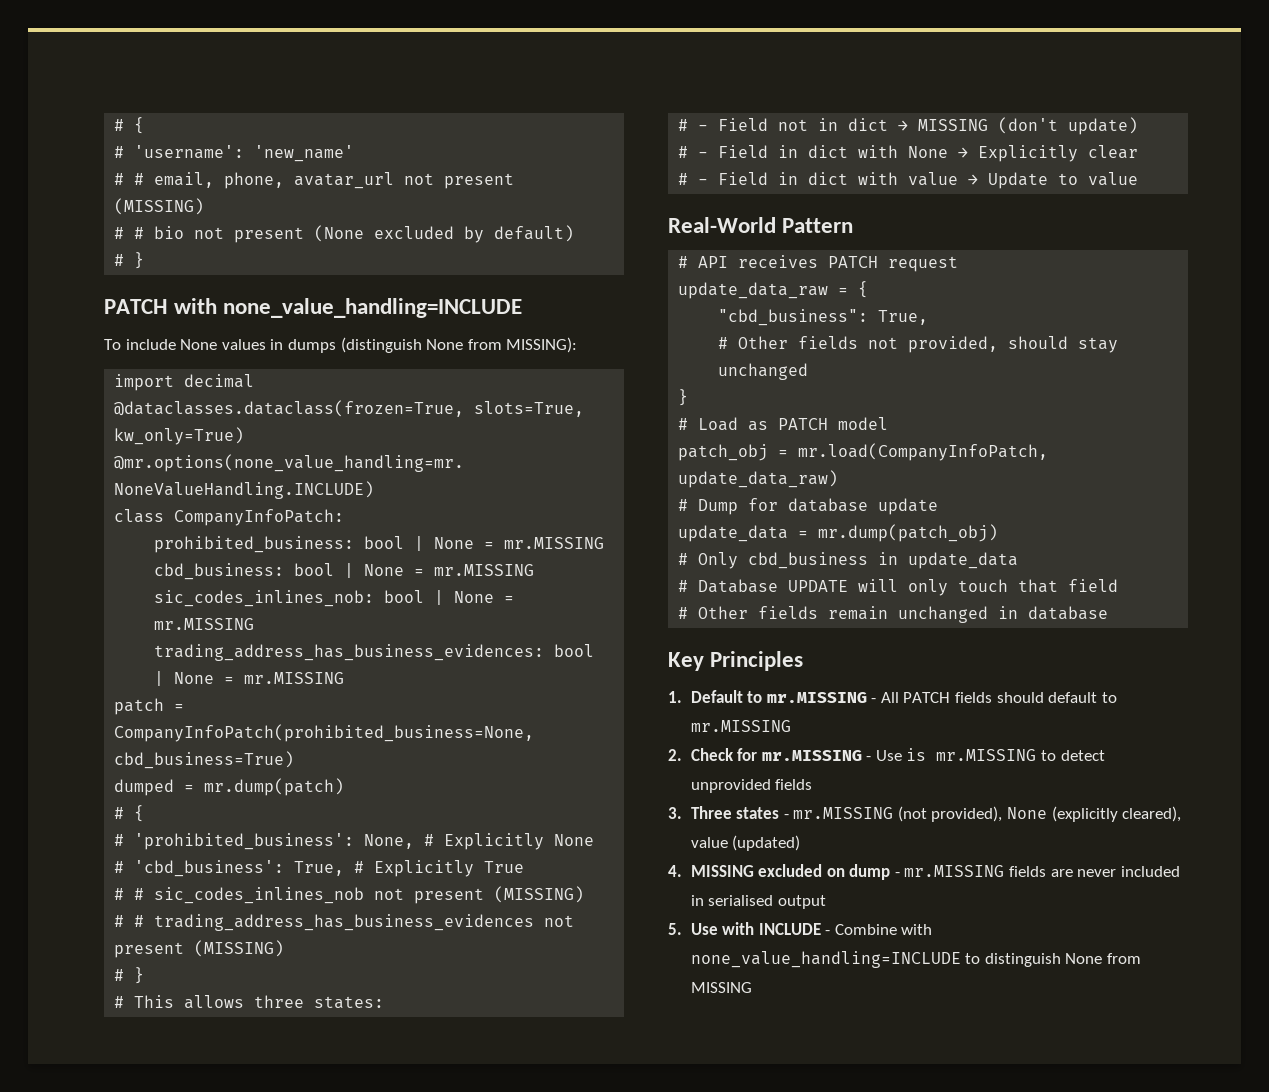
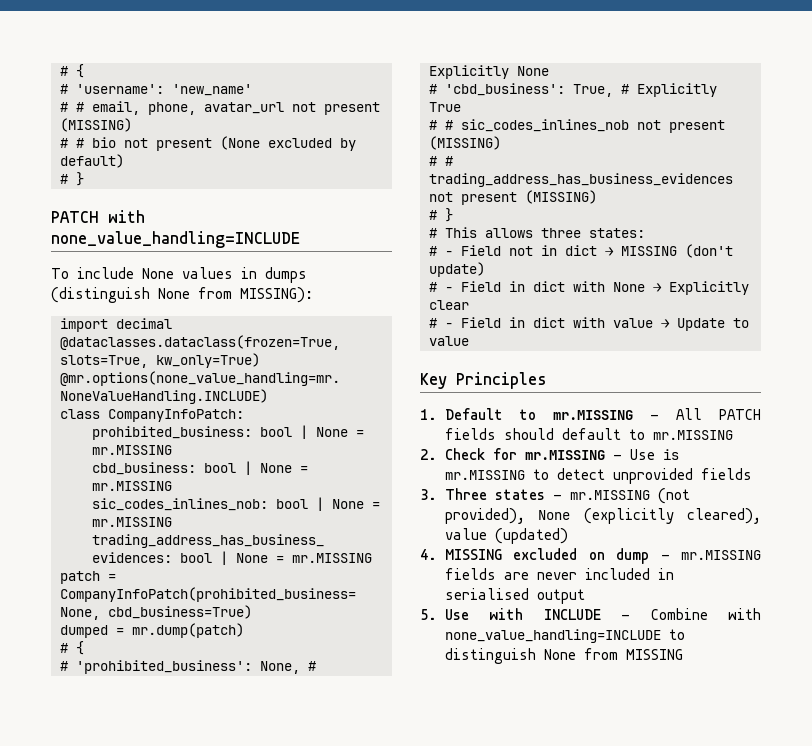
- Real-World Pattern
- # API receives PATCH request
- update_data_raw = {
- "cbd_business": True,
- # Other fields not provided, should stay unchanged
- }
- # Load as PATCH model
- patch_obj = mr.load(CompanyInfoPatch, update_data_raw)
- # Dump for database update
- update_data = mr.dump(patch_obj)
- # Only cbd_business in update_data
- # Database UPDATE will only touch that field
- # Other fields remain unchanged in database

